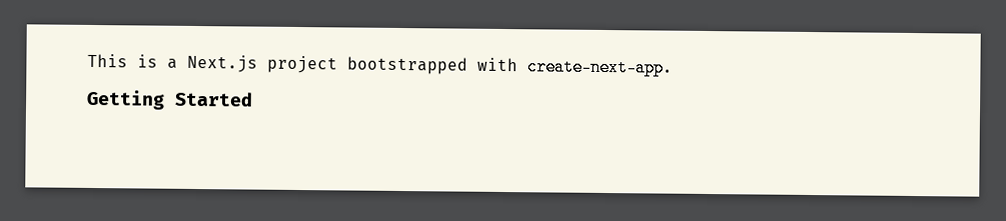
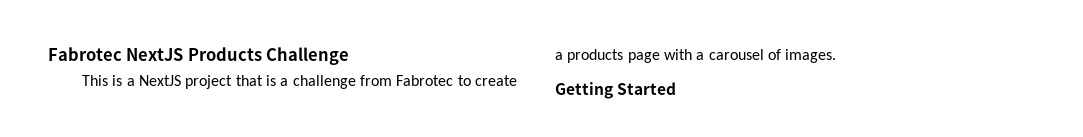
- This is a Next.js project bootstrapped with create-next-app.
+ Fabrotec NextJS Products Challenge
+ This is a NextJS project that is a challenge from Fabrotec to create a products page with a carousel of images.

